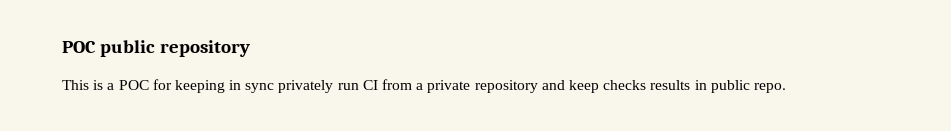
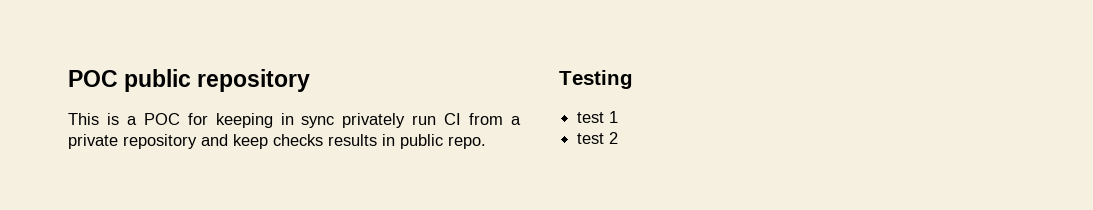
+ Testing
+ test 1
+ test 2

